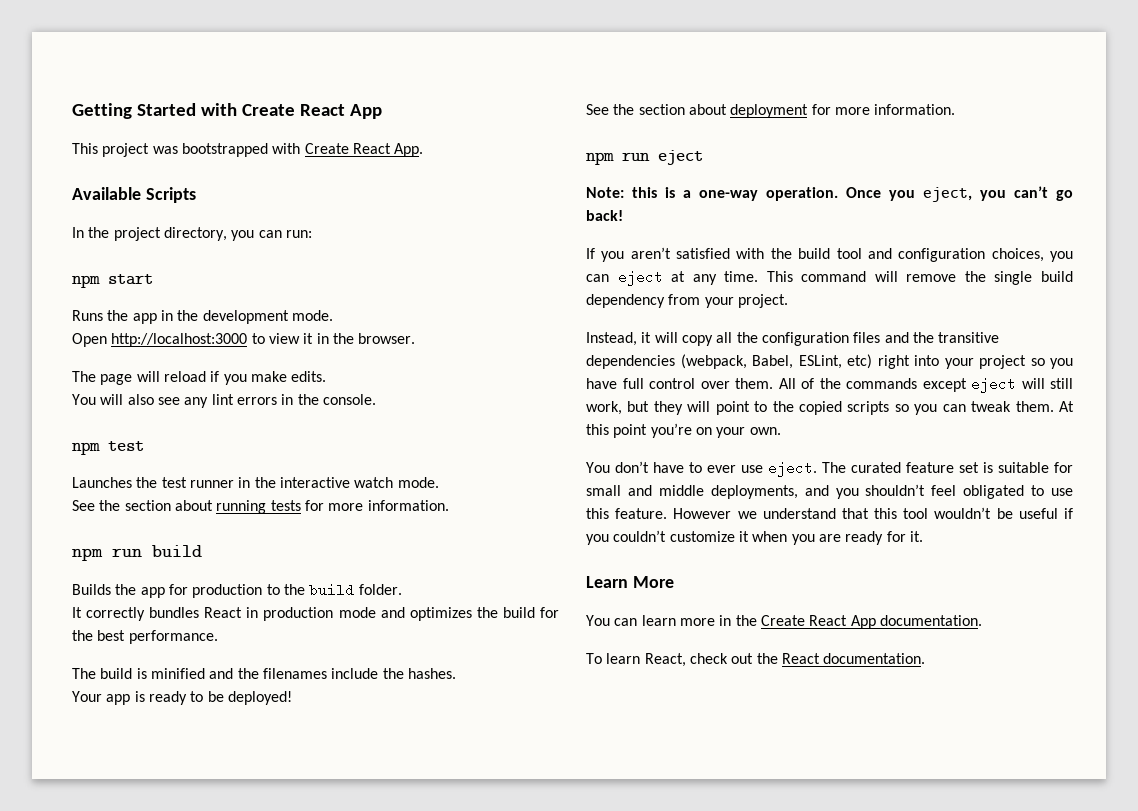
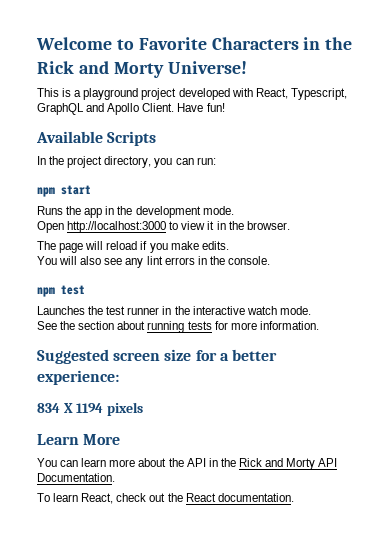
- Getting Started with Create React App
- This project was bootstrapped with Create React App.
+ Welcome to Favorite Characters in the Rick and Morty Universe!
+ This is a playground project developed with React, Typescript, GraphQL and Apollo Client. Have fun!
- npm run build
- Builds the app for production to the build folder.
- It correctly bundles React in production mode and optimizes the build for the best performance.
- The build is minified and the filenames include the hashes.
- Your app is ready to be deployed!
- See the section about deployment for more information.
- npm run eject
- Note: this is a one-way operation. Once you eject, you can’t go back!
- If you aren’t satisfied with the build tool and configuration choices, you can eject at any time. This command will remove the single build dependency from your project.
- Instead, it will copy all the configuration files and the transitive dependencies (webpack, Babel, ESLint, etc) right into your project so you have full control over them. All of the commands except eject will still work, but they will point to the copied scripts so you can tweak them. At this point you’re on your own.
- You don’t have to ever use eject. The curated feature set is suitable for small and middle deployments, and you shouldn’t feel obligated to use this feature. However we understand that this tool wouldn’t be useful if you couldn’t customize it when you are ready for it.
+ Suggested screen size for a better experience:
+ 834 X 1194 pixels
- You can learn more in the Create React App documentation.
+ You can learn more about the API in the Rick and Morty API Documentation.

